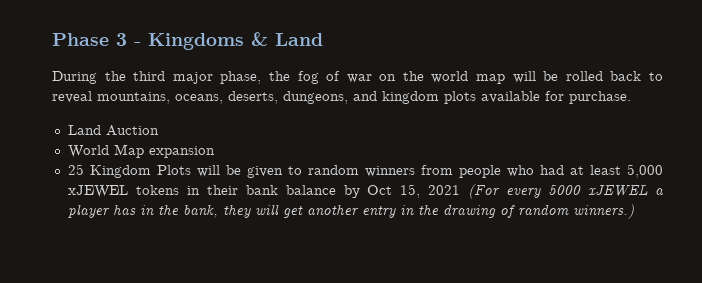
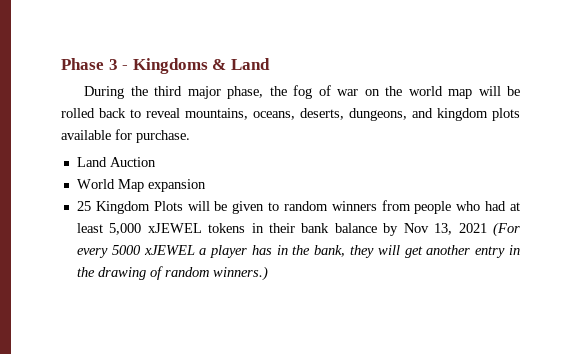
- 25 Kingdom Plots will be given to random winners from people who had at least 5,000 xJEWEL tokens in their bank balance by Oct 15, 2021 (For every 5000 xJEWEL a player has in the bank, they will get another entry in the drawing of random winners.)
+ 25 Kingdom Plots will be given to random winners from people who had at least 5,000 xJEWEL tokens in their bank balance by Nov 13, 2021 (For every 5000 xJEWEL a player has in the bank, they will get another entry in the drawing of random winners.)

